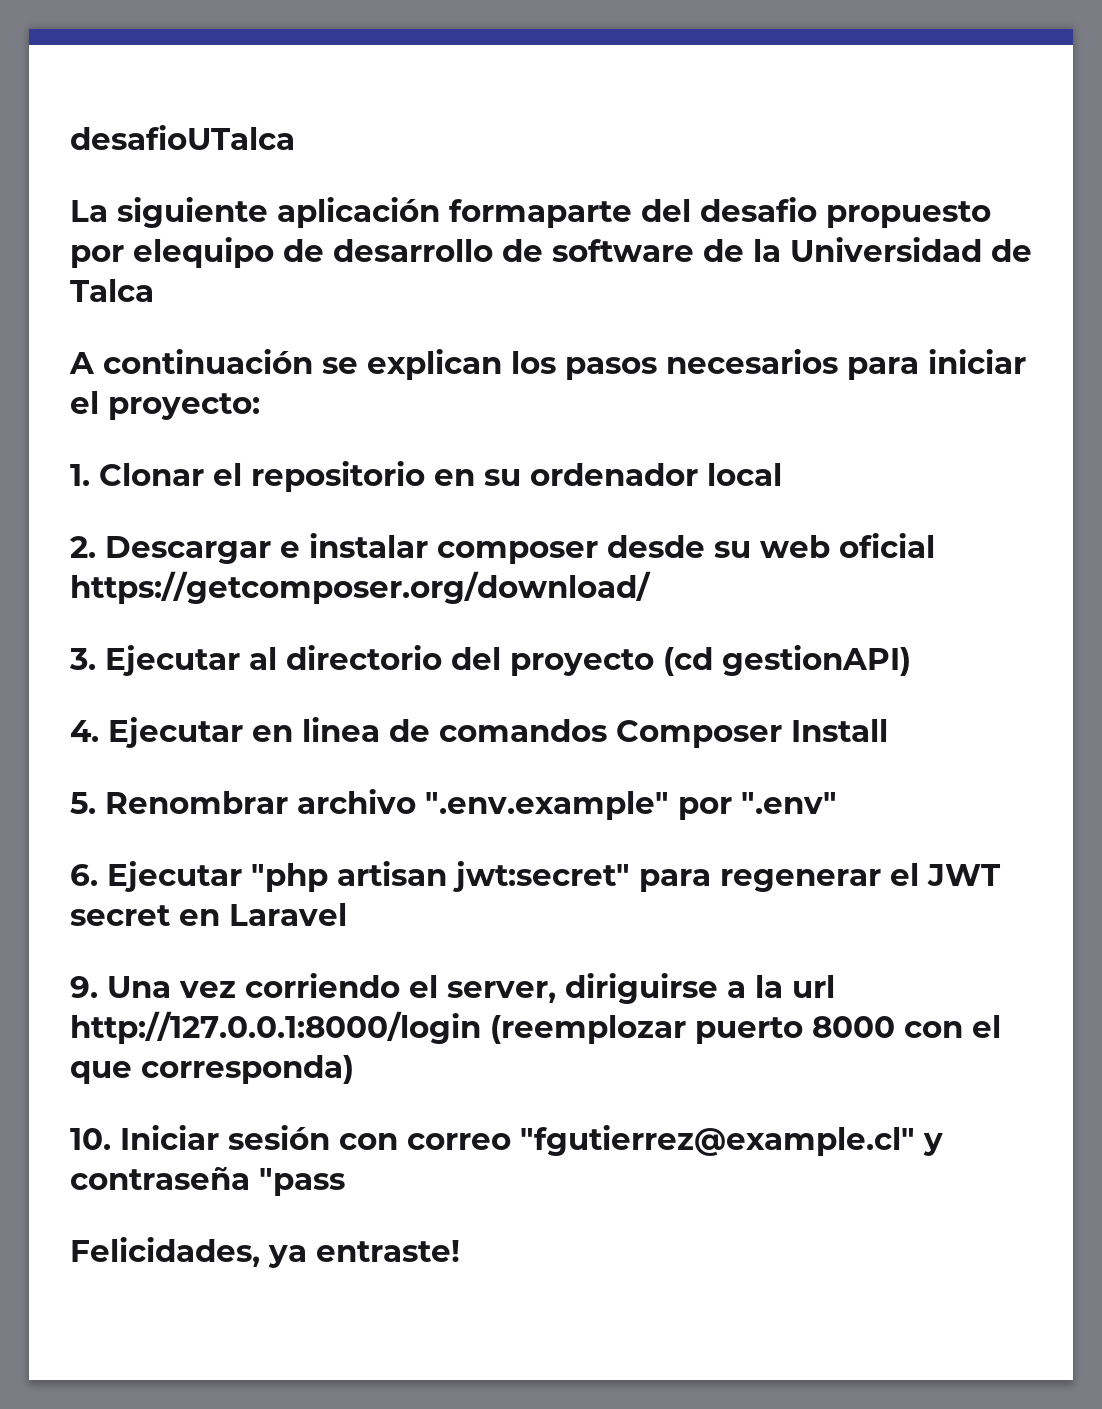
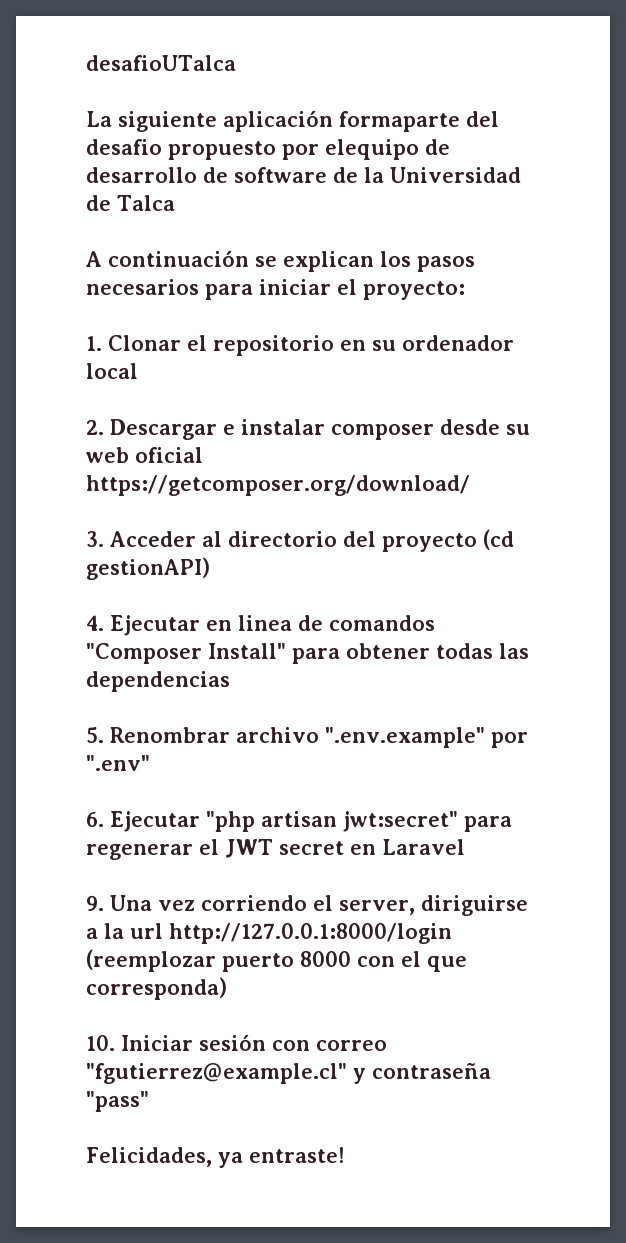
- 3. Ejecutar al directorio del proyecto (cd gestionAPI)
+ 3. Acceder al directorio del proyecto (cd gestionAPI)
- 4. Ejecutar en linea de comandos Composer Install
+ 4. Ejecutar en linea de comandos "Composer Install" para obtener todas las dependencias
- 10. Iniciar sesión con correo "fgutierrez@example.cl" y contraseña "pass
+ 10. Iniciar sesión con correo "fgutierrez@example.cl" y contraseña "pass"

